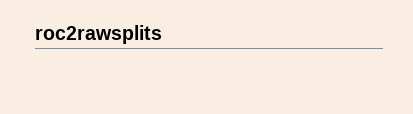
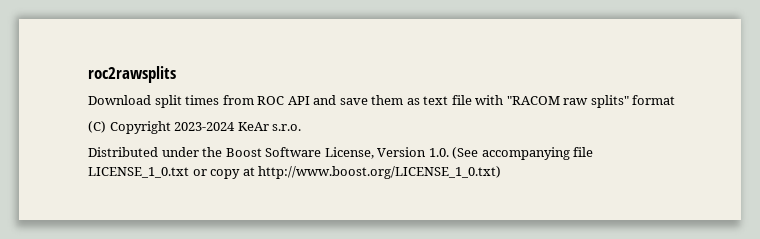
+ Download split times from ROC API and save them as text file with "RACOM raw splits" format
+ (C) Copyright 2023-2024 KeAr s.r.o.
+ Distributed under the Boost Software License, Version 1.0. (See accompanying file LICENSE_1_0.txt or copy at http://www.boost.org/LICENSE_1_0.txt)

